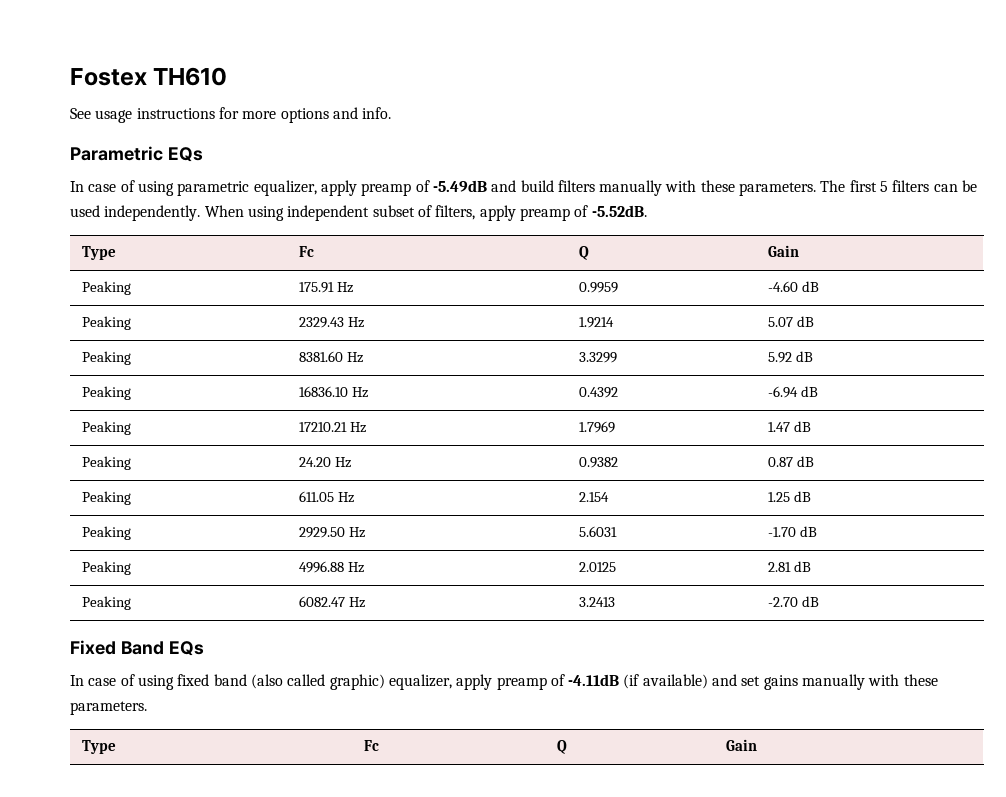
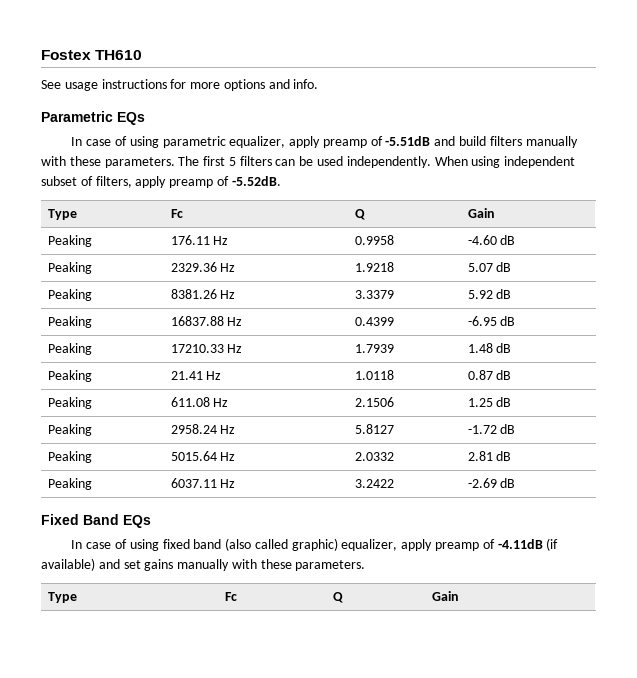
- In case of using parametric equalizer, apply preamp of -5.49dB and build filters manually with these parameters.
+ In case of using parametric equalizer, apply preamp of -5.51dB and build filters manually with these parameters.
- Peaking | 175.91 Hz | 0.9959 | -4.60 dB
+ Peaking | 176.11 Hz | 0.9958 | -4.60 dB
- Peaking | 2329.43 Hz | 1.9214 | 5.07 dB
+ Peaking | 2329.36 Hz | 1.9218 | 5.07 dB
- Peaking | 8381.60 Hz | 3.3299 | 5.92 dB
+ Peaking | 8381.26 Hz | 3.3379 | 5.92 dB
- Peaking | 16836.10 Hz | 0.4392 | -6.94 dB
- Peaking | 17210.21 Hz | 1.7969 | 1.47 dB
- Peaking | 24.20 Hz | 0.9382 | 0.87 dB
+ Peaking | 16837.88 Hz | 0.4399 | -6.95 dB
+ Peaking | 17210.33 Hz | 1.7939 | 1.48 dB
+ Peaking | 21.41 Hz | 1.0118 | 0.87 dB
- Peaking | 611.05 Hz | 2.154 | 1.25 dB
+ Peaking | 611.08 Hz | 2.1506 | 1.25 dB
- Peaking | 2929.50 Hz | 5.6031 | -1.70 dB
- Peaking | 4996.88 Hz | 2.0125 | 2.81 dB
+ Peaking | 2958.24 Hz | 5.8127 | -1.72 dB
+ Peaking | 5015.64 Hz | 2.0332 | 2.81 dB
- Peaking | 6082.47 Hz | 3.2413 | -2.70 dB
+ Peaking | 6037.11 Hz | 3.2422 | -2.69 dB

